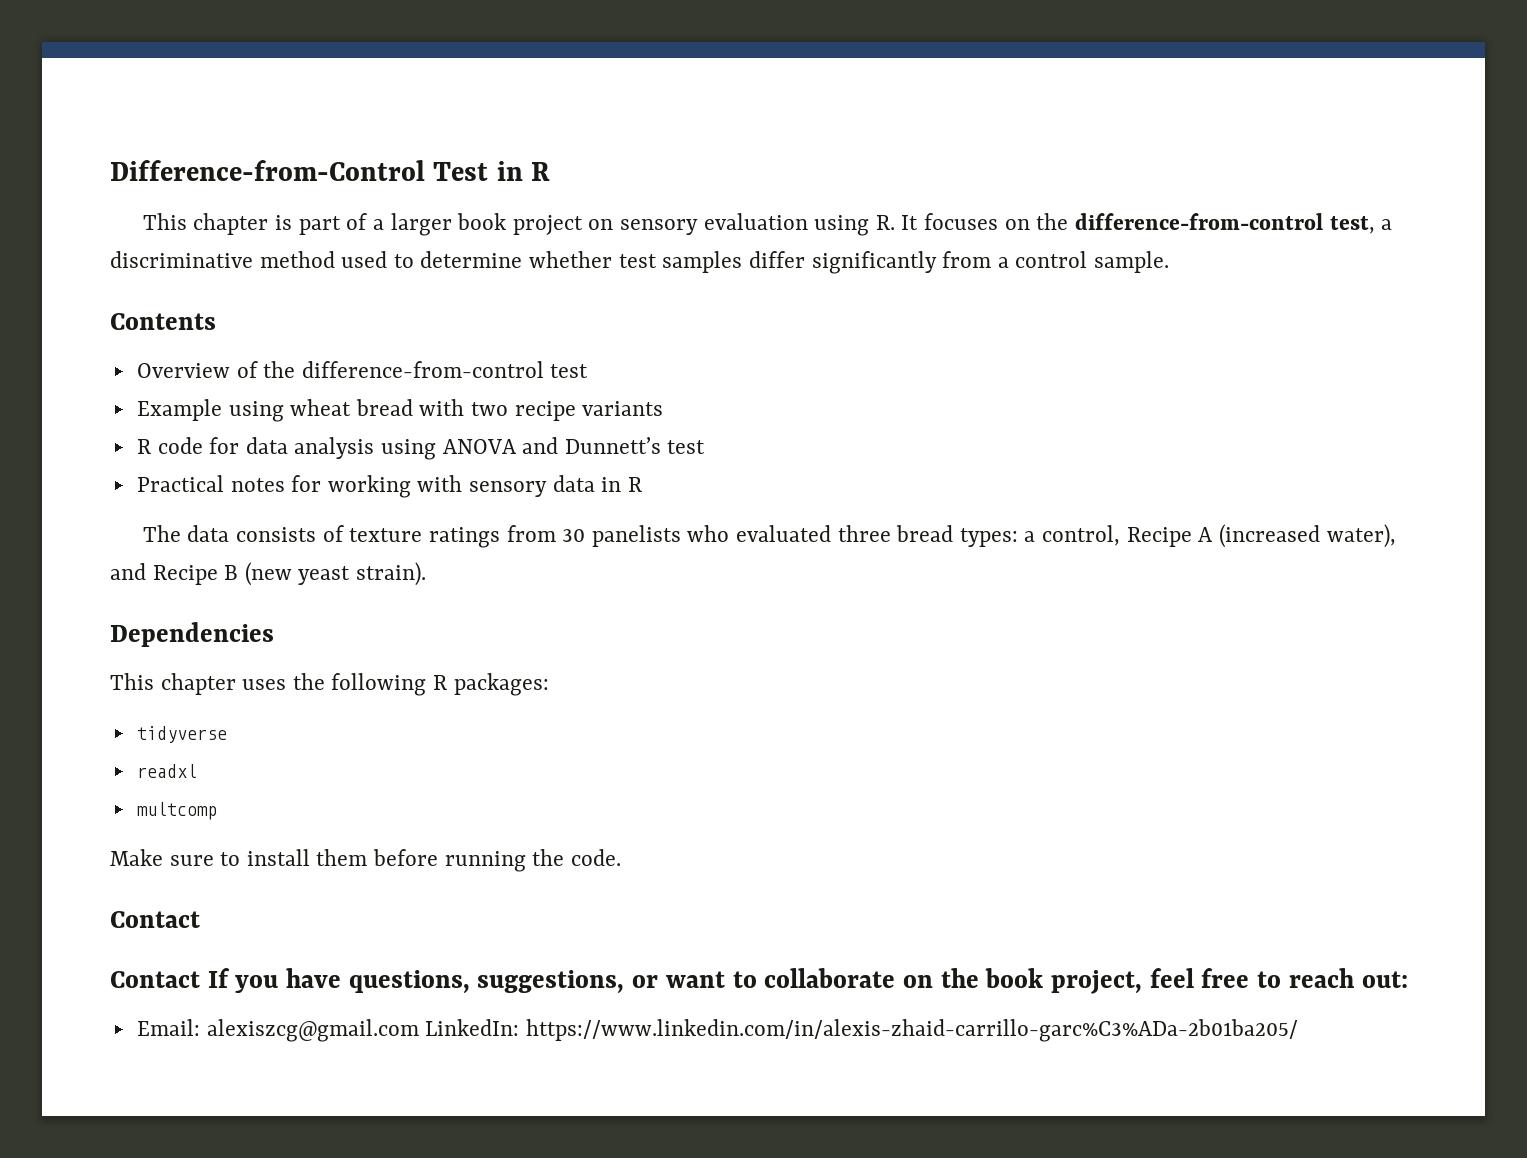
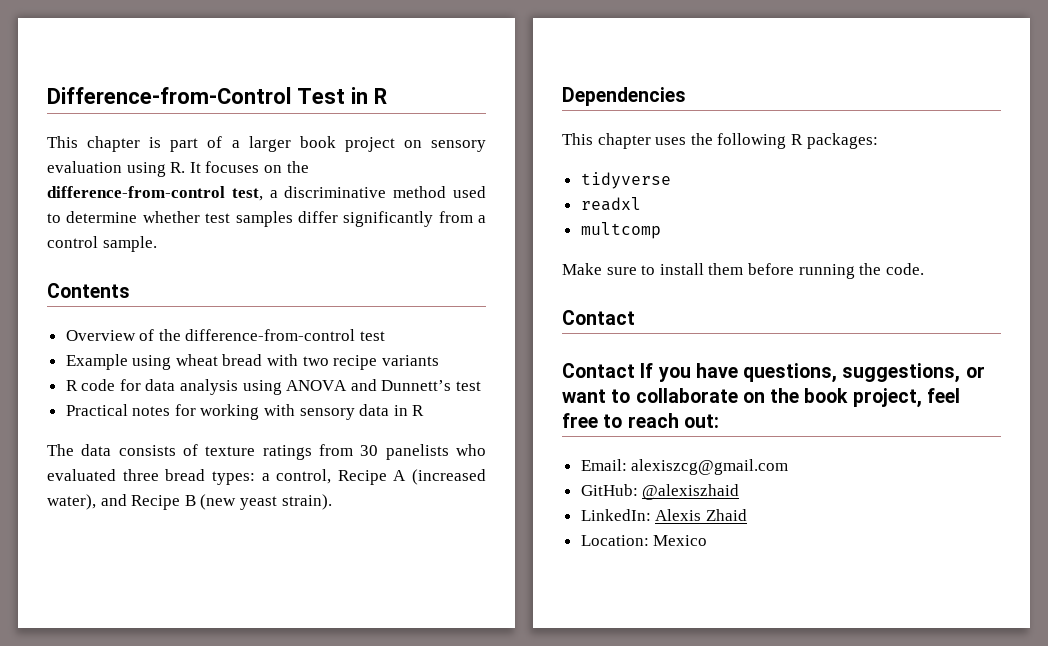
- Email: alexiszcg@gmail.com LinkedIn: https://www.linkedin.com/in/alexis-zhaid-carrillo-garc%C3%ADa-2b01ba205/
+ Email: alexiszcg@gmail.com
+ GitHub: @alexiszhaid
+ LinkedIn: Alexis Zhaid
+ Location: Mexico

